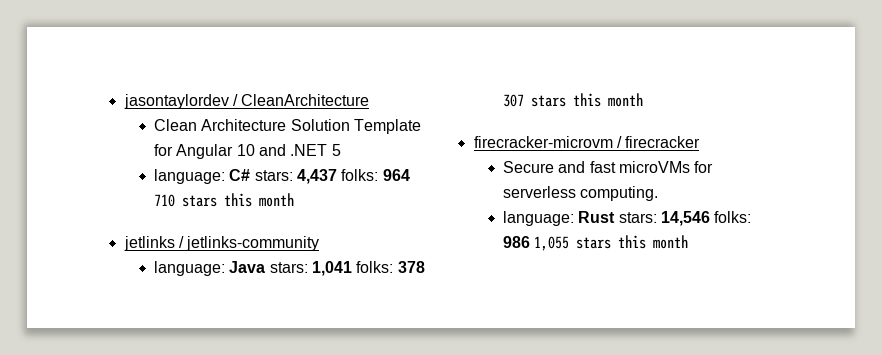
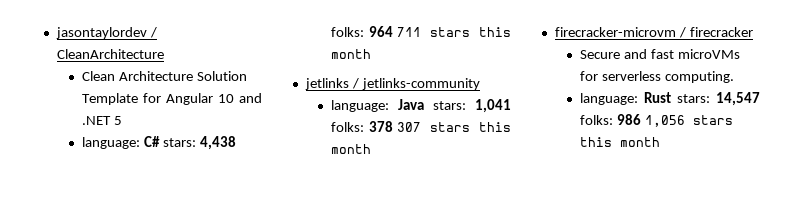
- language: C# stars: 4,437 folks: 964 710 stars this month
+ language: C# stars: 4,438 folks: 964 711 stars this month
- language: Rust stars: 14,546 folks: 986 1,055 stars this month
+ language: Rust stars: 14,547 folks: 986 1,056 stars this month

